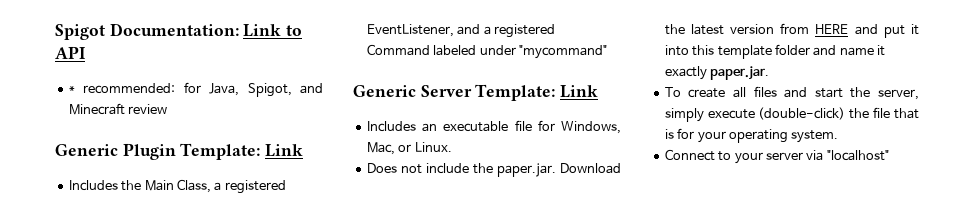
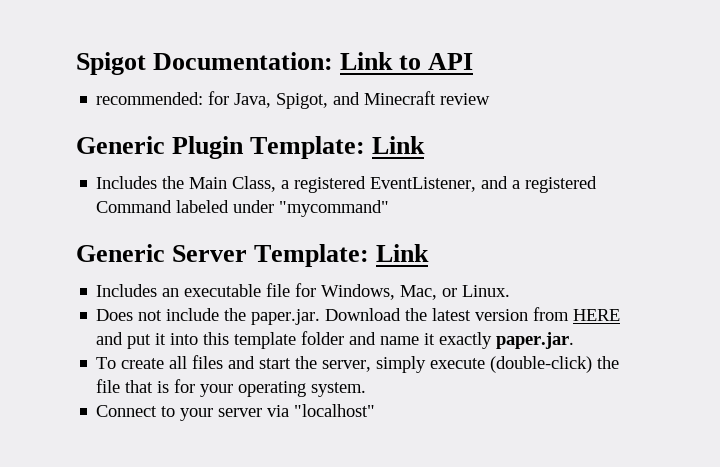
- * recommended: for Java, Spigot, and Minecraft review
+ recommended: for Java, Spigot, and Minecraft review

